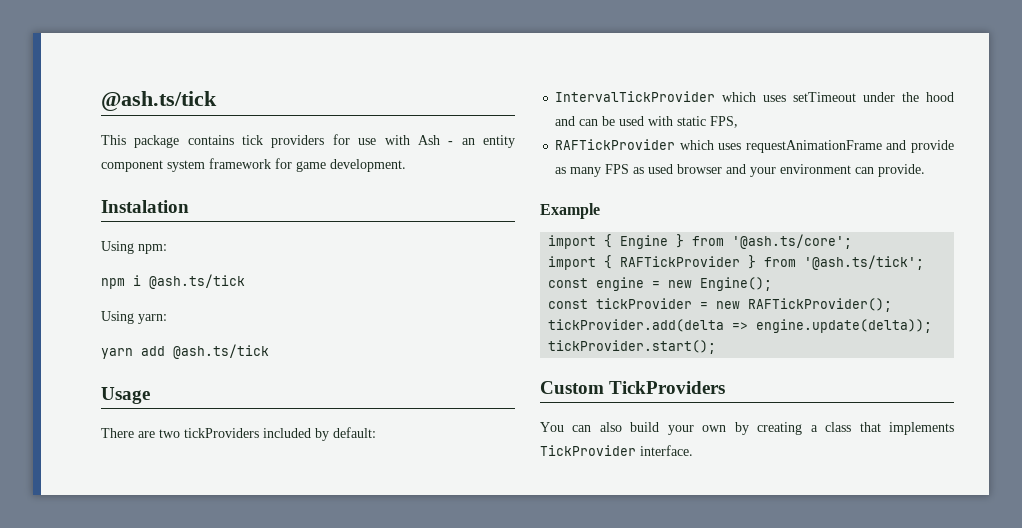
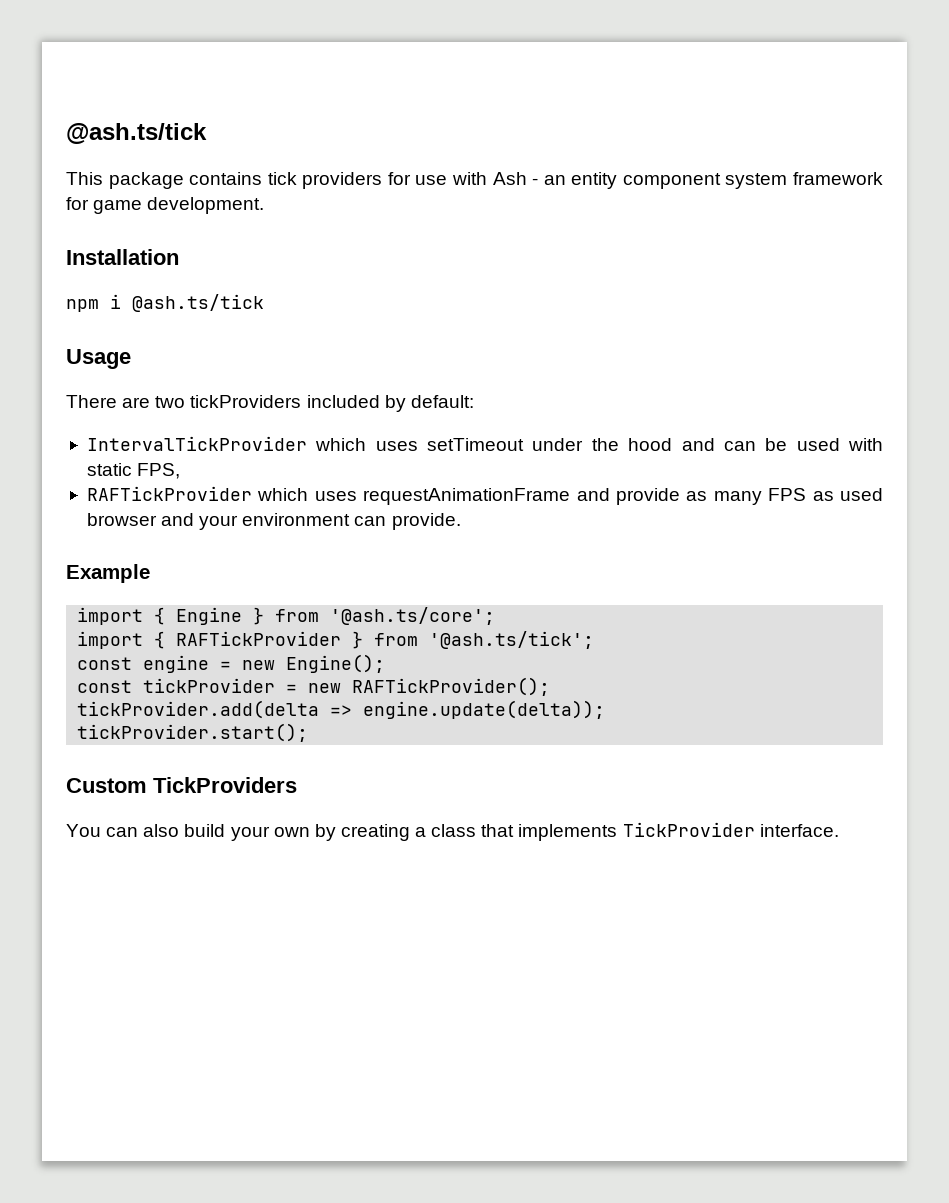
- Instalation
- Using npm:
+ Installation
- Using yarn:
- yarn add @ash.ts/tick

